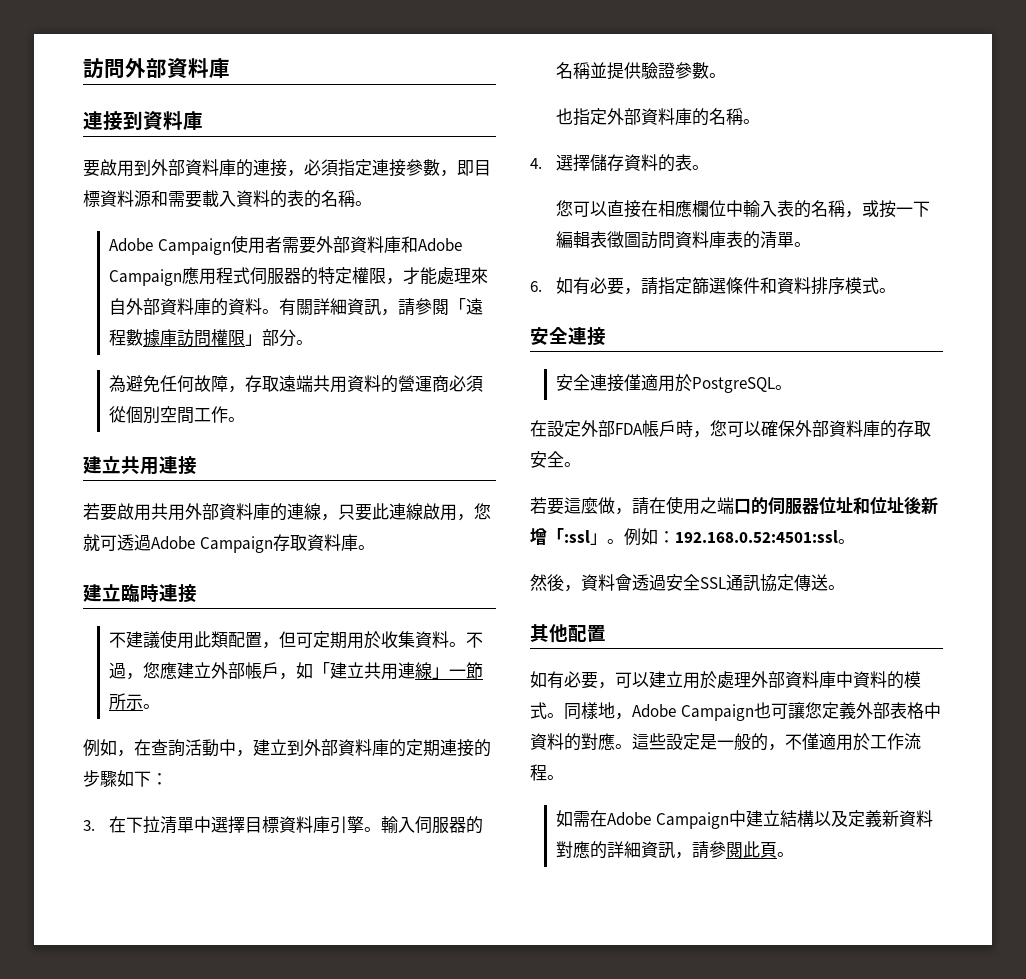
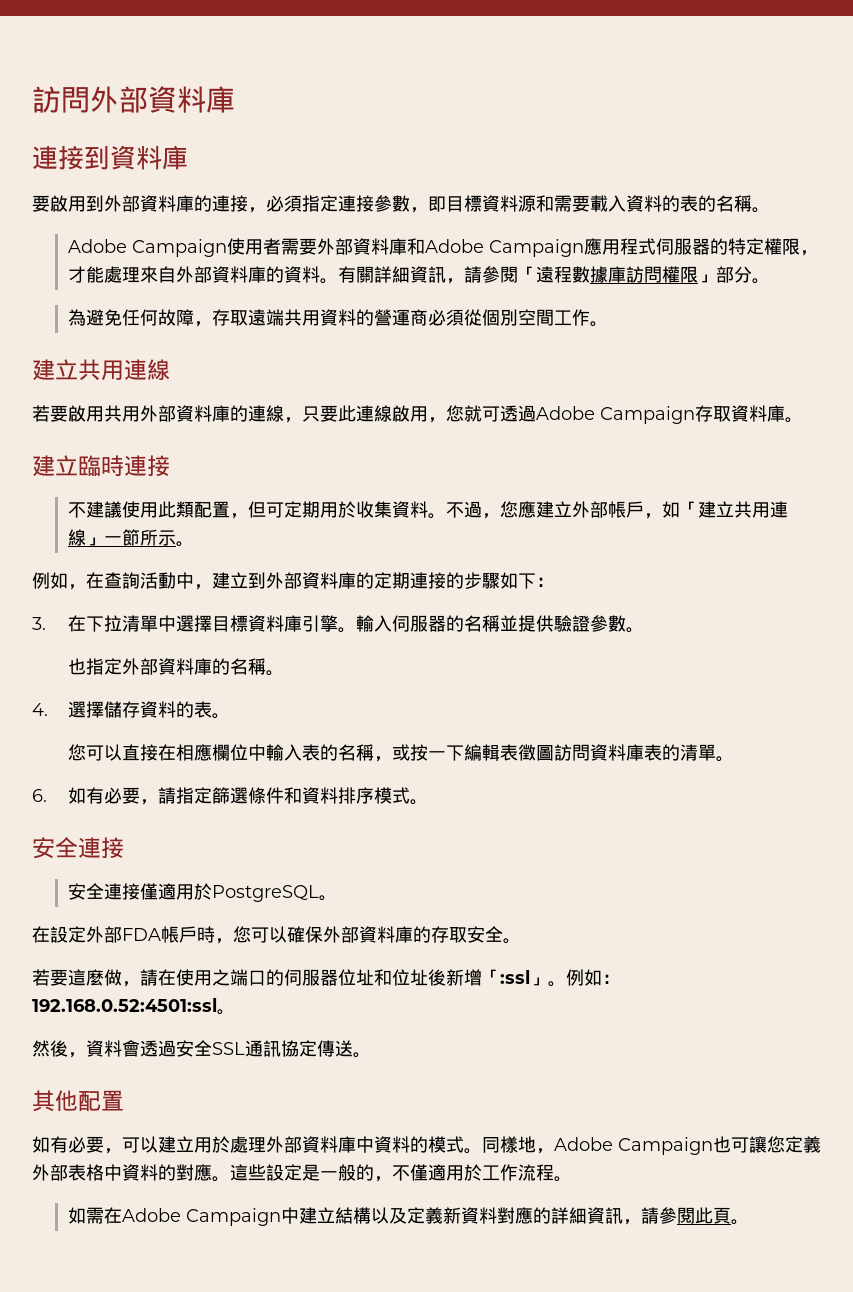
  為避免任何故障，存取遠端共用資料的營運商必須從個別空間工作。
- 建立共用連接
+ 建立共用連線

